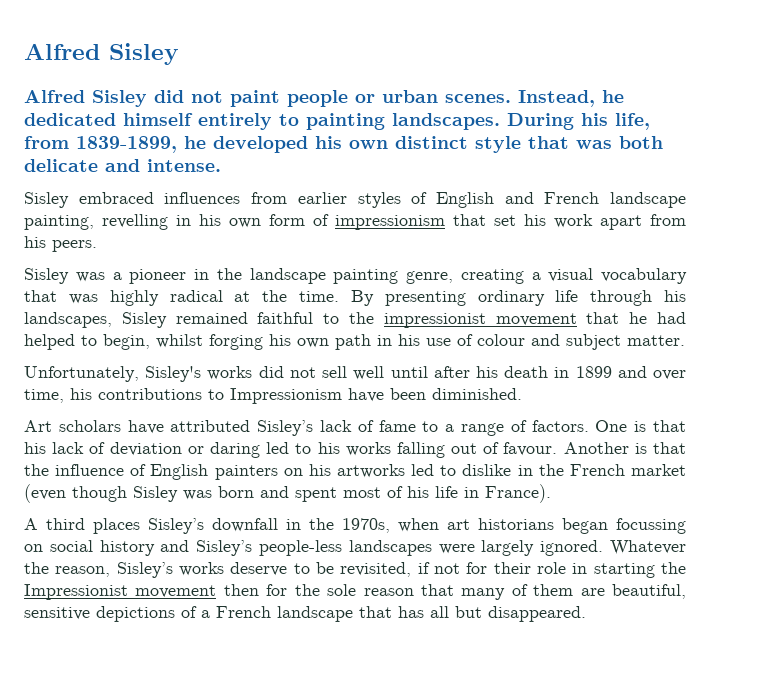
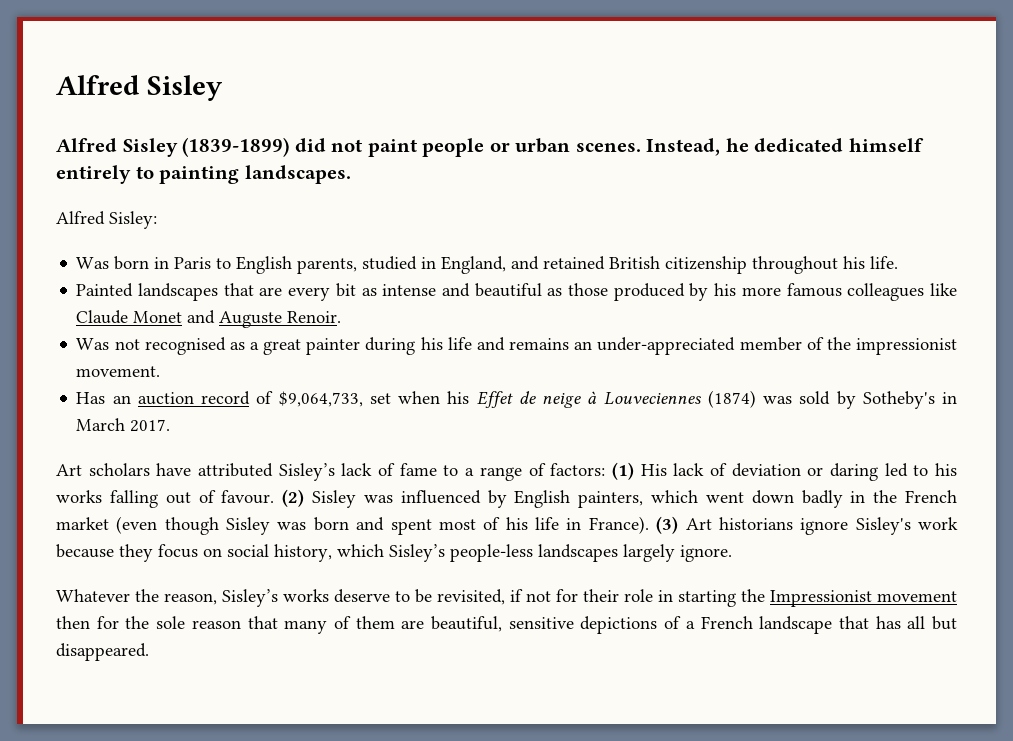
- Alfred Sisley did not paint people or urban scenes.
+ Alfred Sisley (1839-1899) did not paint people or urban scenes.
- Instead, he dedicated himself entirely to painting landscapes. During his life, from 1839-1899, he developed his own distinct style that was both delicate and intense.
- Sisley embraced influences from earlier styles of English and French landscape painting, revelling in his own form of impressionism that set his work apart from his peers.
- Sisley was a pioneer in the landscape painting genre, creating a visual vocabulary that was highly radical at the time. By presenting ordinary life through his landscapes, Sisley remained faithful to the impressionist movement that he had helped to begin, whilst forging his own path in his use of colour and subject matter.
- Unfortunately, Sisley's works did not sell well until after his death in 1899 and over time, his contributions to Impressionism have been diminished.
+ Instead, he dedicated himself entirely to painting landscapes.
+ Alfred Sisley:
+ Was born in Paris to English parents, studied in England, and retained British citizenship throughout his life.
+ Painted landscapes that are every bit as intense and beautiful as those produced by his more famous colleagues like Claude Monet and Auguste Renoir.
+ Was not recognised as a great painter during his life and remains an under-appreciated member of the impressionist movement.
+ Has an auction record of $9,064,733, set when his Effet de neige à Louveciennes (1874) was sold by Sotheby's in March 2017.
- Art scholars have attributed Sisley’s lack of fame to a range of factors. One is that his lack of deviation or daring led to his works falling out of favour.
+ Art scholars have attributed Sisley’s lack of fame to a range of factors: (1) His lack of deviation or daring led to his works falling out of favour.
- Another is that the influence of English painters on his artworks led to dislike in the French market (even though Sisley was born and spent most of his life in France).
- A third places Sisley’s downfall in the 1970s, when art historians began focussing on social history and Sisley’s people-less landscapes were largely ignored. Whatever the reason, Sisley’s works deserve to be revisited, if not for their role in starting the Impressionist movement then for the sole reason that many of them are beautiful, sensitive depictions of a French landscape that has all but disappeared.
+ (2) Sisley was influenced by English painters, which went down badly in the French market (even though Sisley was born and spent most of his life in France). (3) Art historians ignore Sisley's work because they focus on social history, which Sisley’s people-less landscapes largely ignore.
+ Whatever the reason, Sisley’s works deserve to be revisited, if not for their role in starting the Impressionist movement then for the sole reason that many of them are beautiful, sensitive depictions of a French landscape that has all but disappeared.

